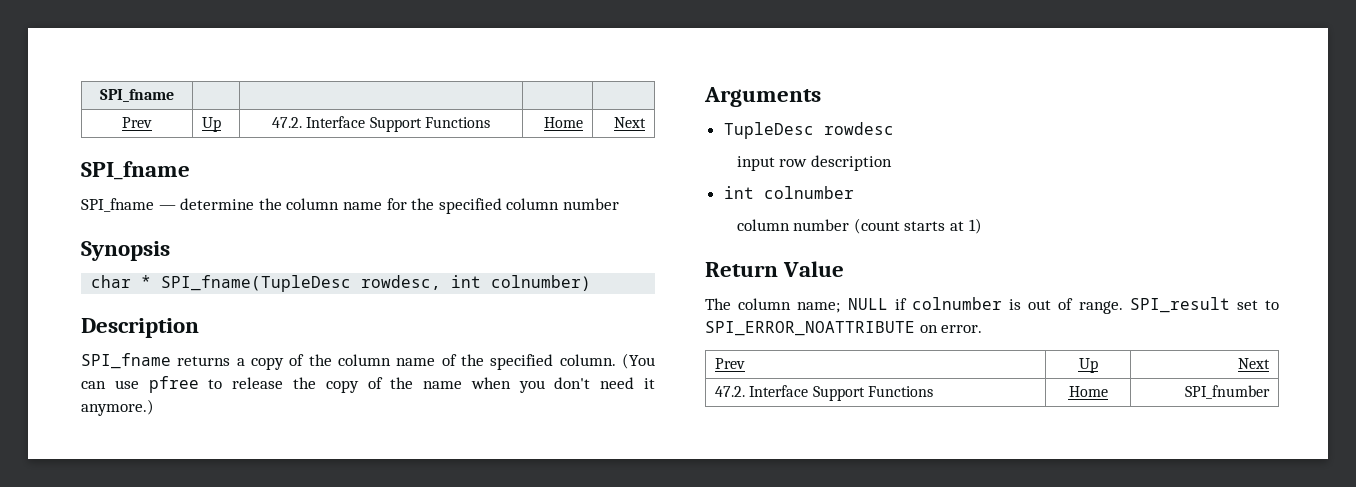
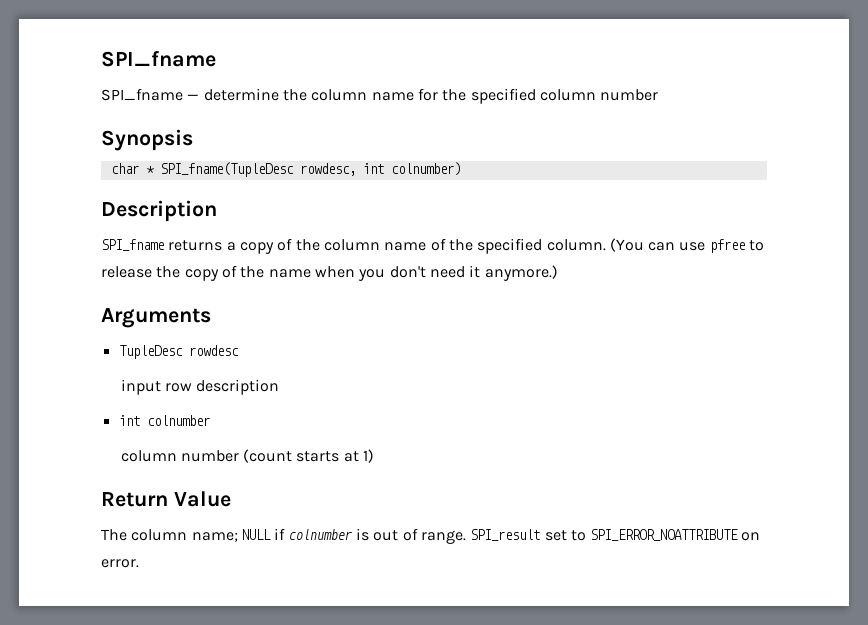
- SPI_fname | | | |
- Prev | Up | 47.2. Interface Support Functions | Home | Next
- Prev | Up | Next
- 47.2. Interface Support Functions | Home | SPI_fnumber

